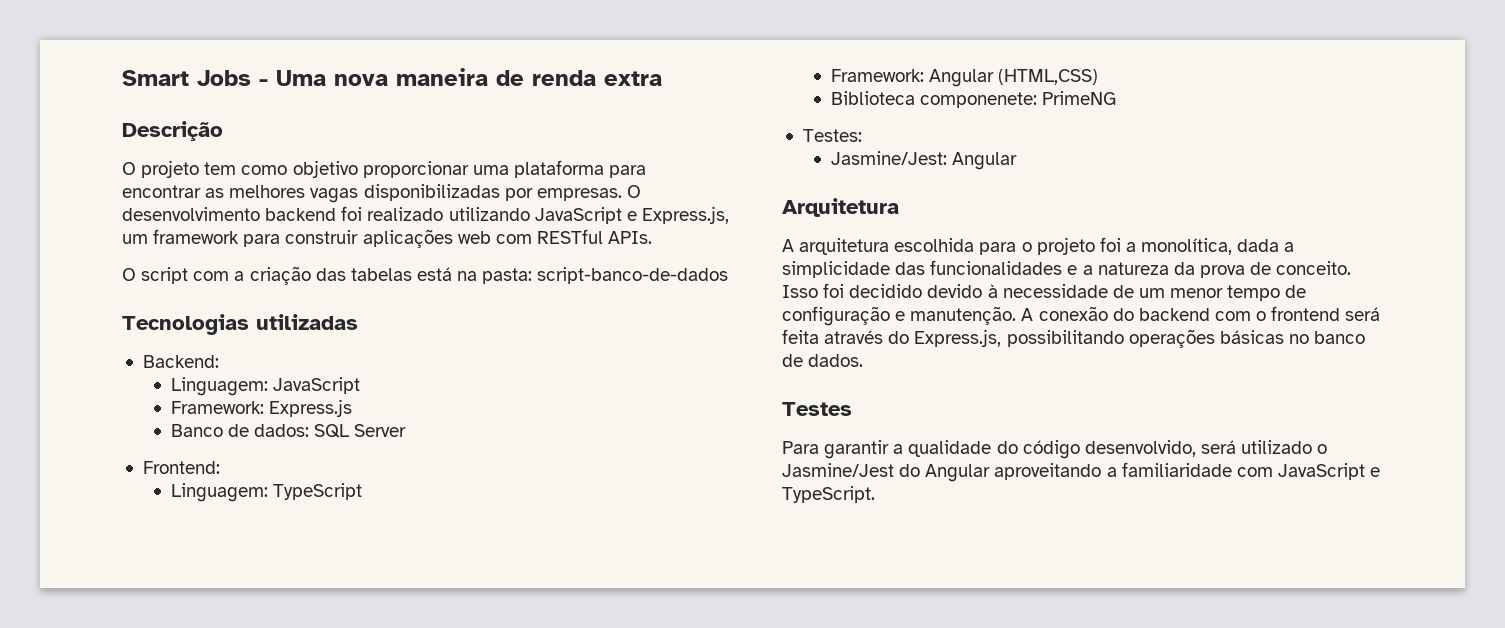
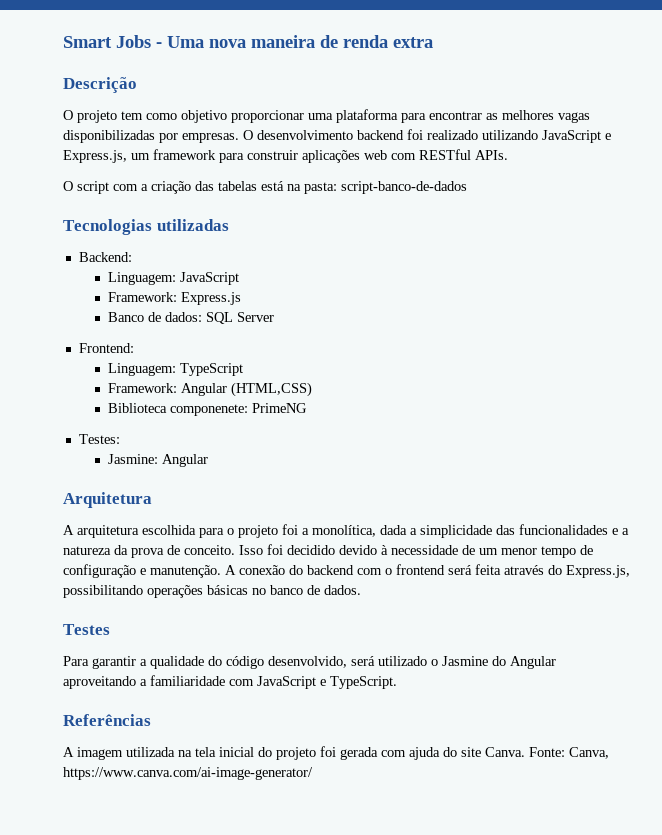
- Jasmine/Jest: Angular
+ Jasmine: Angular
- Para garantir a qualidade do código desenvolvido, será utilizado o Jasmine/Jest do Angular aproveitando a familiaridade com JavaScript e TypeScript.
+ Para garantir a qualidade do código desenvolvido, será utilizado o Jasmine do Angular aproveitando a familiaridade com JavaScript e TypeScript.
+ Referências
+ A imagem utilizada na tela inicial do projeto foi gerada com ajuda do site Canva. Fonte: Canva, https://www.canva.com/ai-image-generator/

